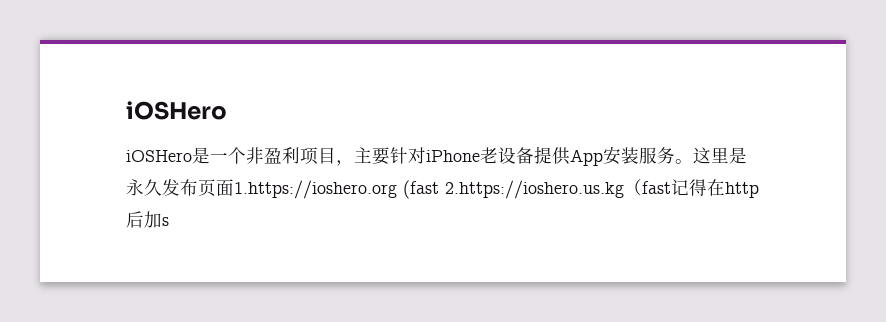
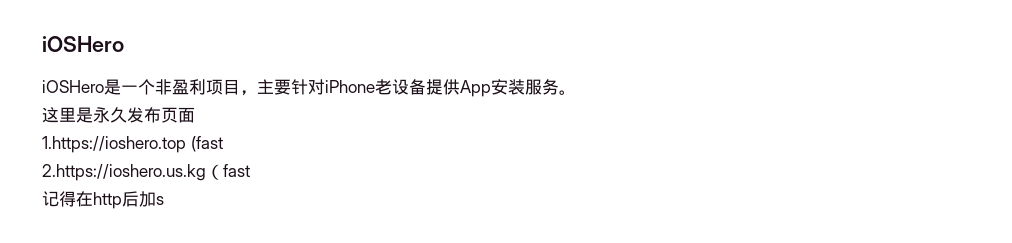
- iOSHero是一个非盈利项目，主要针对iPhone老设备提供App安装服务。这里是永久发布页面1.https://ioshero.org (fast 2.https://ioshero.us.kg（fast记得在http后加s
+ iOSHero是一个非盈利项目，主要针对iPhone老设备提供App安装服务。
+ 这里是永久发布页面
+ 1.https://ioshero.top (fast
+ 2.https://ioshero.us.kg（fast
+ 记得在http后加s

